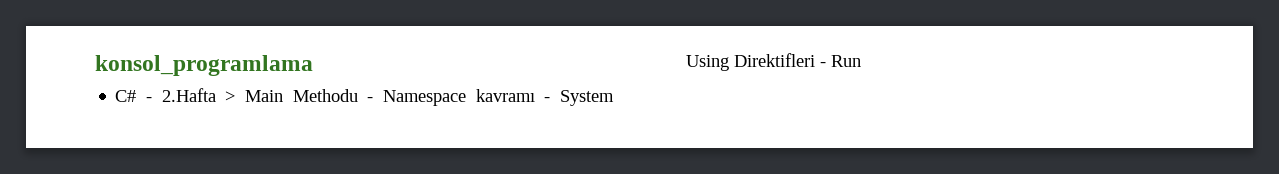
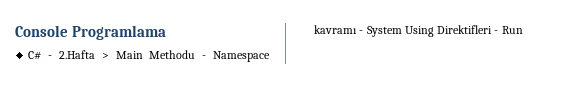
- konsol_programlama
+ Console Programlama

